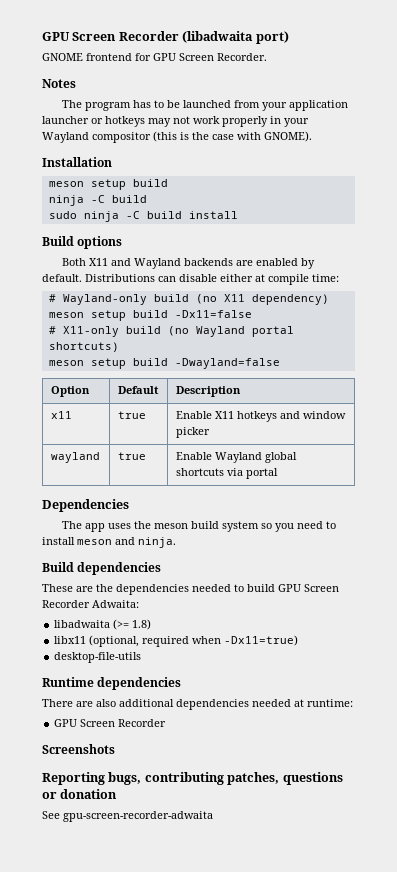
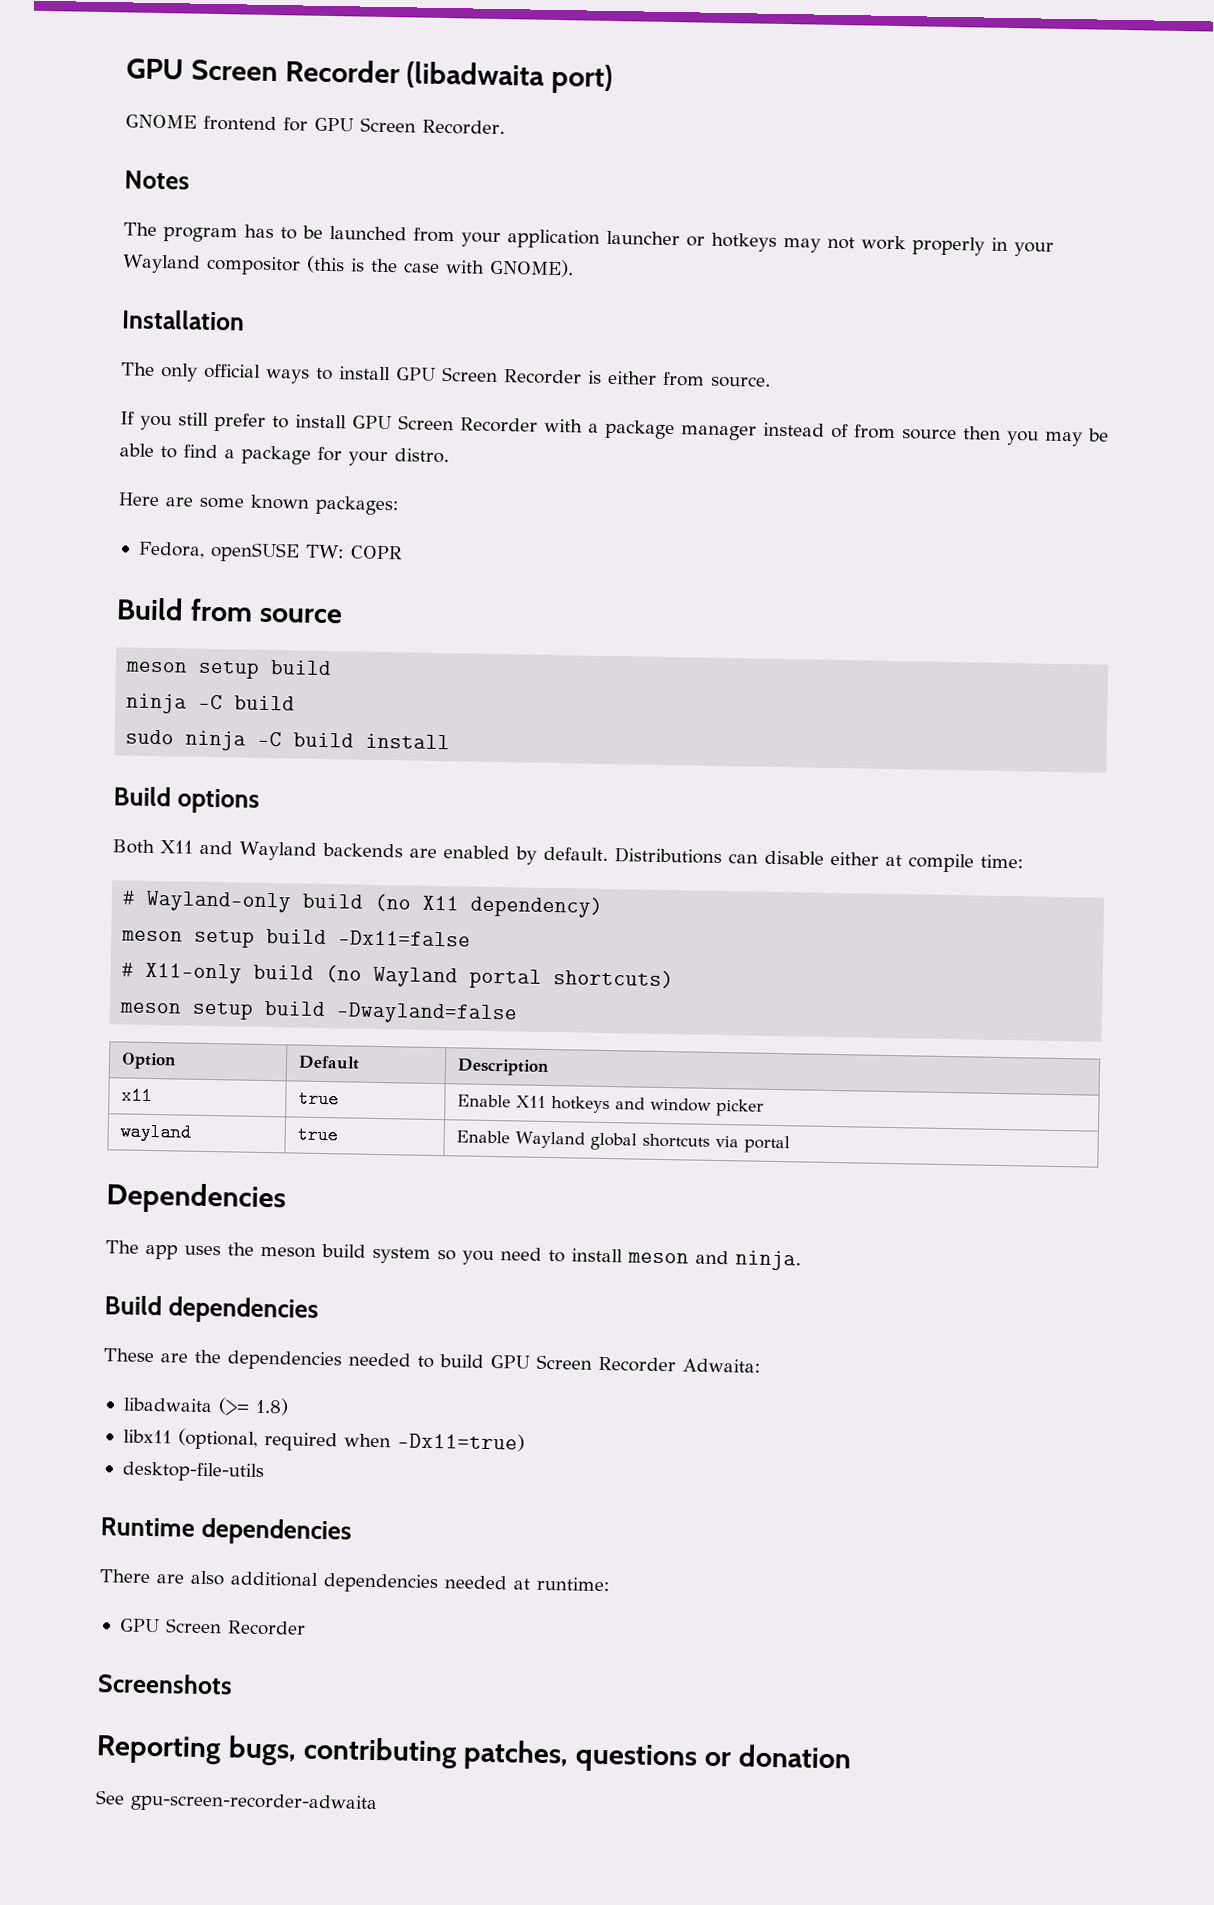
+ The only official ways to install GPU Screen Recorder is either from source.
+ If you still prefer to install GPU Screen Recorder with a package manager instead of from source then you may be able to find a package for your distro.
+ Here are some known packages:
+ Fedora, openSUSE TW: COPR
+ Build from source

